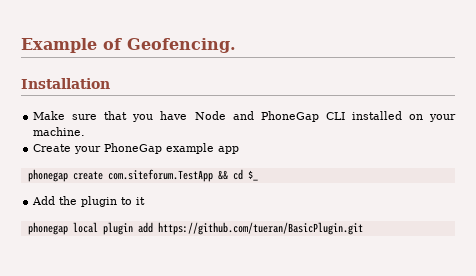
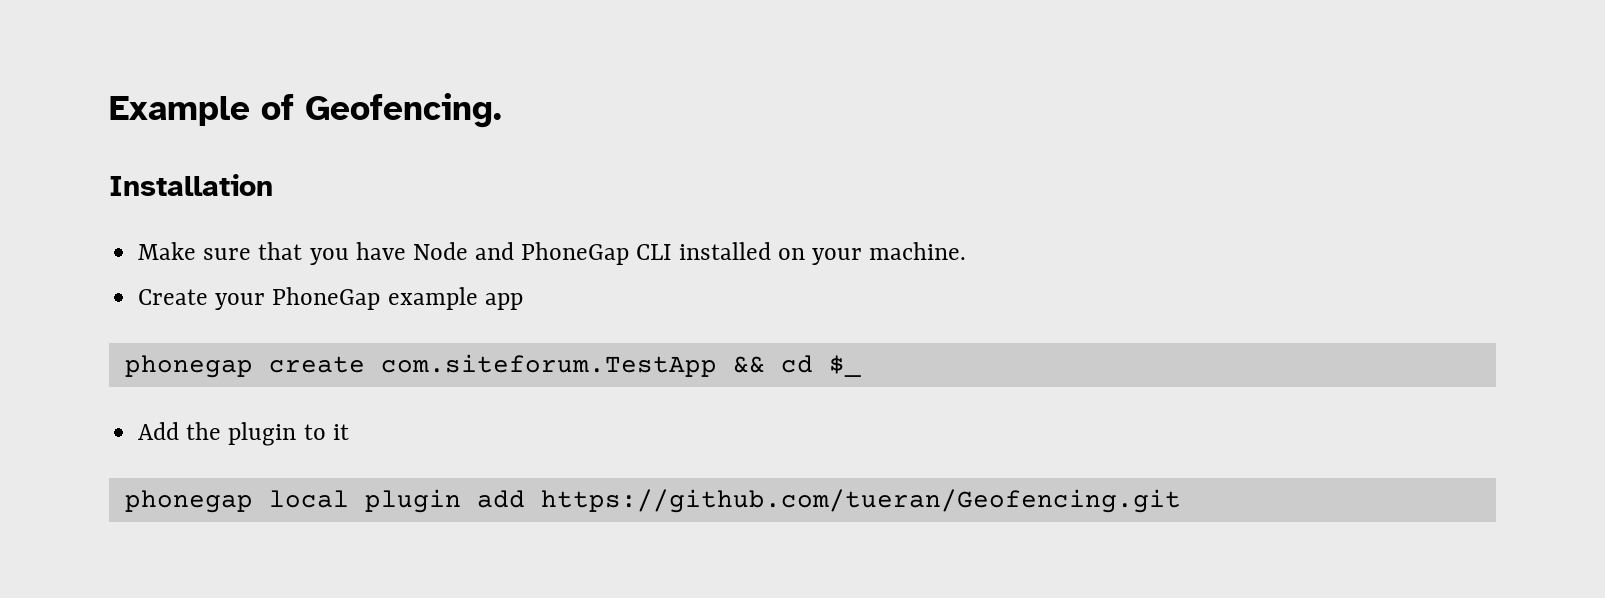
- phonegap local plugin add https://github.com/tueran/BasicPlugin.git
+ phonegap local plugin add https://github.com/tueran/Geofencing.git

